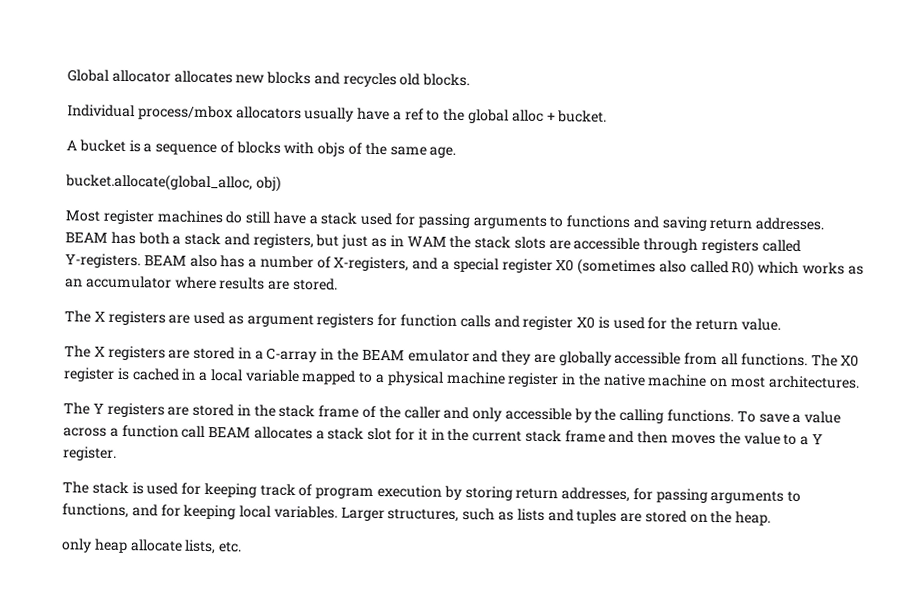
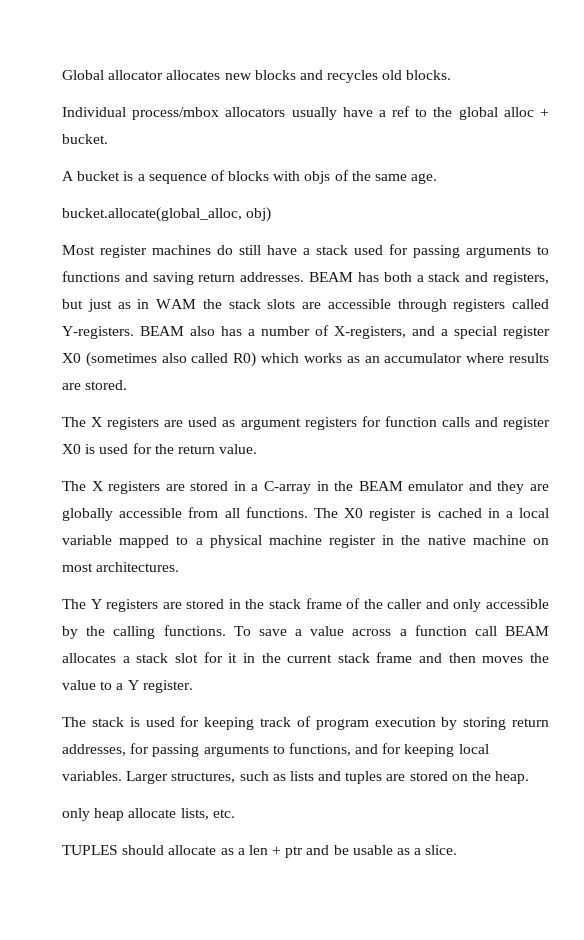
+ TUPLES should allocate as a len + ptr and be usable as a slice.

